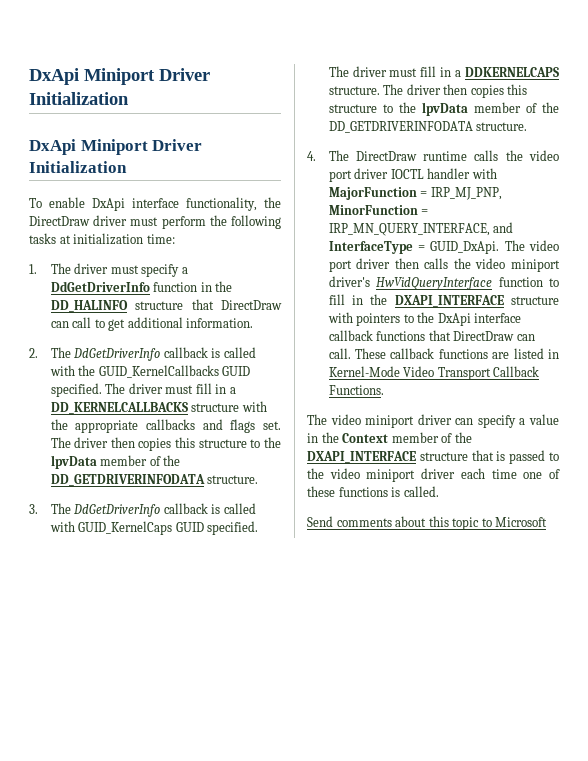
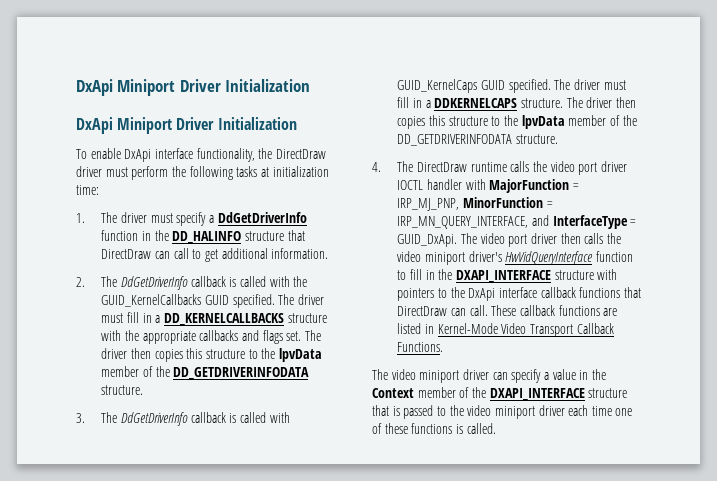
- Send comments about this topic to Microsoft

